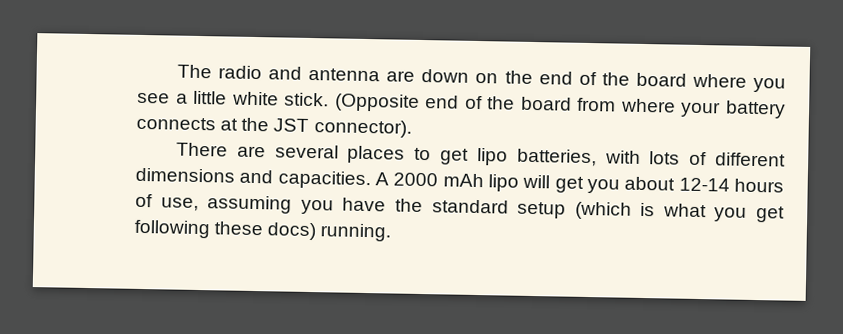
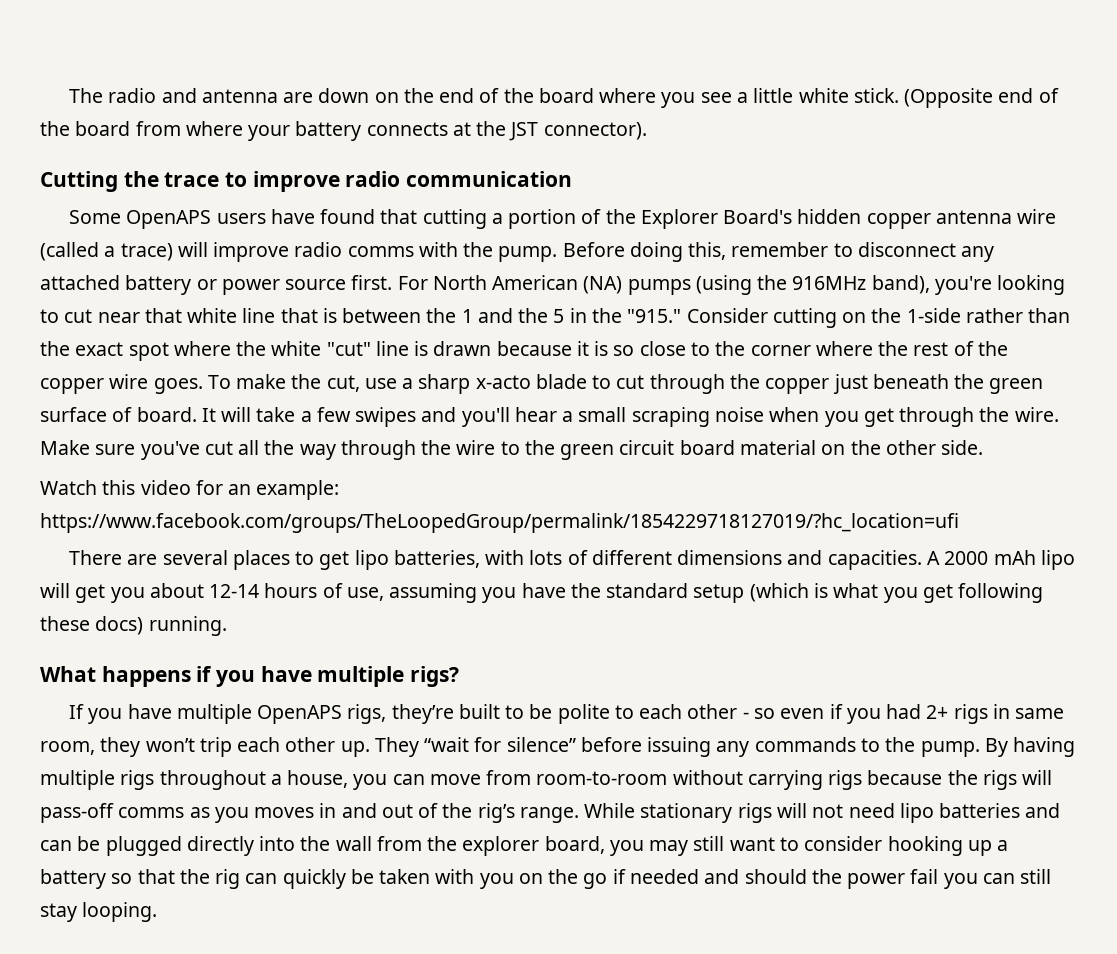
+ Cutting the trace to improve radio communication
+ Some OpenAPS users have found that cutting a portion of the Explorer Board's hidden copper antenna wire (called a trace) will improve radio comms with the pump. Before doing this, remember to disconnect any attached battery or power source first. For North American (NA) pumps (using the 916MHz band), you're looking to cut near that white line that is between the 1 and the 5 in the "915." Consider cutting on the 1-side rather than the exact spot where the white "cut" line is drawn because it is so close to the corner where the rest of the copper wire goes. To make the cut, use a sharp x-acto blade to cut through the copper just beneath the green surface of board. It will take a few swipes and you'll hear a small scraping noise when you get through the wire. Make sure you've cut all the way through the wire to the green circuit board material on the other side.
+ Watch this video for an example: https://www.facebook.com/groups/TheLoopedGroup/permalink/1854229718127019/?hc_location=ufi
+ What happens if you have multiple rigs?
+ If you have multiple OpenAPS rigs, they’re built to be polite to each other - so even if you had 2+ rigs in same room, they won’t trip each other up. They “wait for silence” before issuing any commands to the pump. By having multiple rigs throughout a house, you can move from room-to-room without carrying rigs because the rigs will pass-off comms as you moves in and out of the rig’s range. While stationary rigs will not need lipo batteries and can be plugged directly into the wall from the explorer board, you may still want to consider hooking up a battery so that the rig can quickly be taken with you on the go if needed and should the power fail you can still stay looping.

